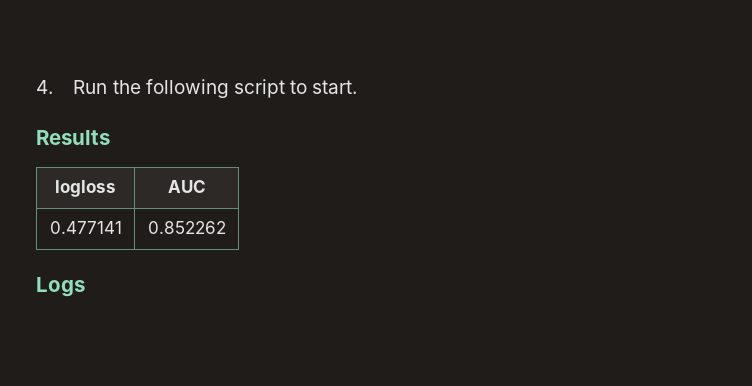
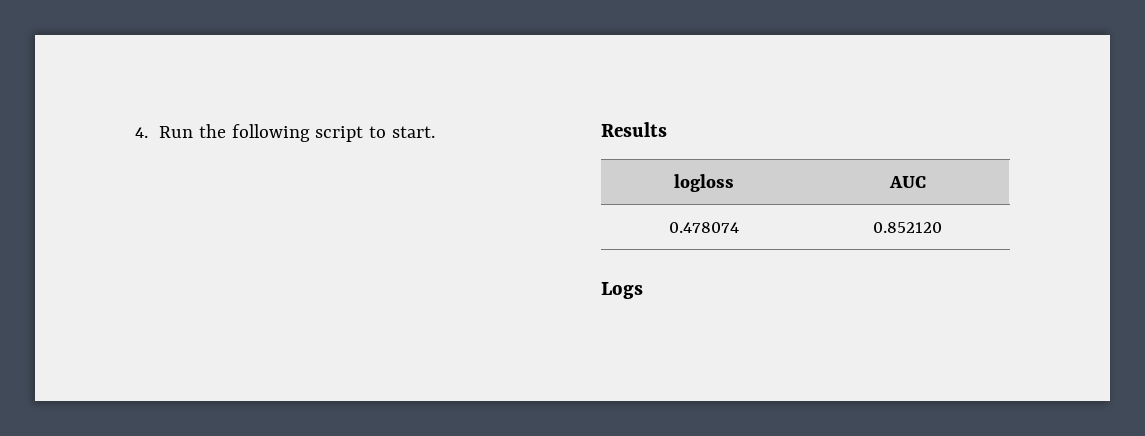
- 0.477141 | 0.852262
+ 0.478074 | 0.852120

